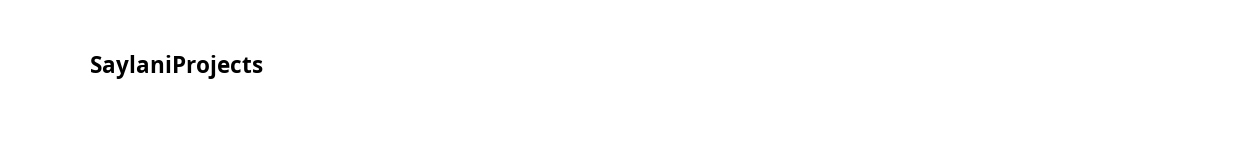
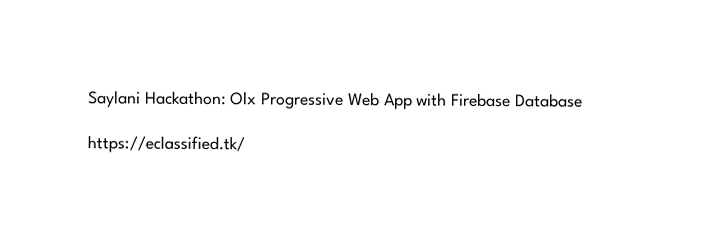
- SaylaniProjects
+ Saylani Hackathon: Olx Progressive Web App with Firebase Database
+ https://eclassified.tk/

